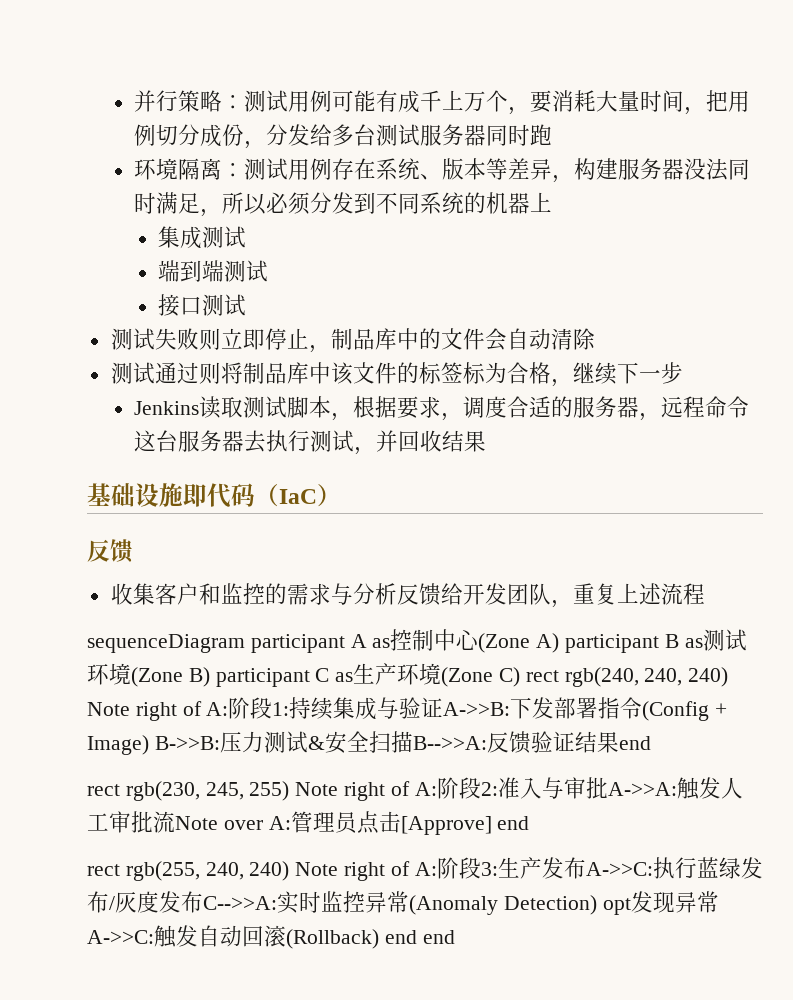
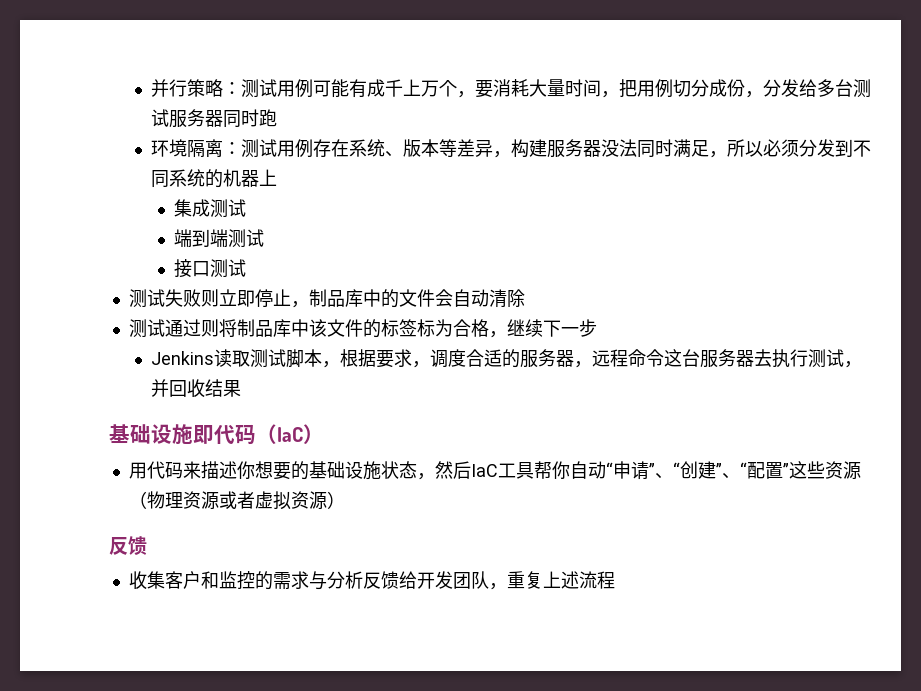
+ 用代码来描述你想要的基础设施状态，然后IaC工具帮你自动“申请”、“创建”、“配置”这些资源（物理资源或者虚拟资源）
- sequenceDiagram participant A as控制中心(Zone A) participant B as测试环境(Zone B) participant C as生产环境(Zone C) rect rgb(240, 240, 240) Note right of A:阶段1:持续集成与验证A->>B:下发部署指令(Config + Image) B->>B:压力测试&安全扫描B-->>A:反馈验证结果end
- rect rgb(230, 245, 255) Note right of A:阶段2:准入与审批A->>A:触发人工审批流Note over A:管理员点击[Approve] end
- rect rgb(255, 240, 240) Note right of A:阶段3:生产发布A->>C:执行蓝绿发布/灰度发布C-->>A:实时监控异常(Anomaly Detection) opt发现异常A->>C:触发自动回滚(Rollback) end end

